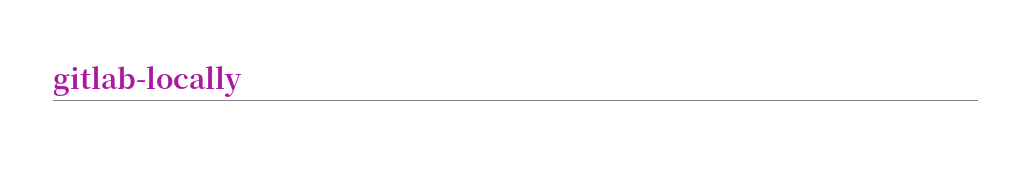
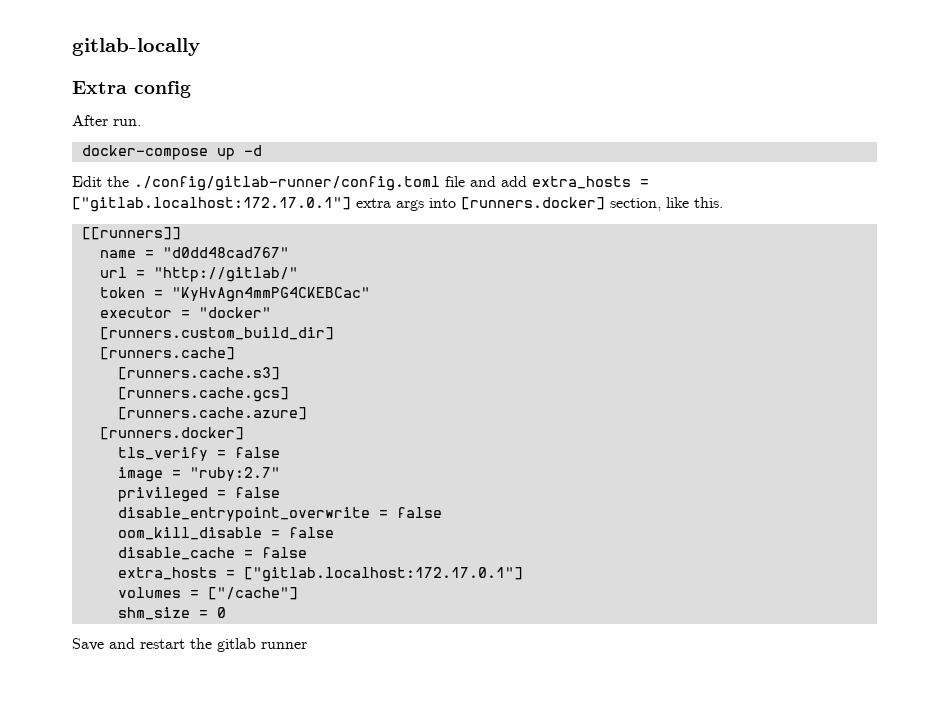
+ Extra config
+ After run.
+ docker-compose up -d
+ Edit the ./config/gitlab-runner/config.toml file and add extra_hosts = ["gitlab.localhost:172.17.0.1"] extra args into [runners.docker] section, like this.
+ [[runners]]
+ name = "d0dd48cad767"
+ url = "http://gitlab/"
+ token = "KyHvAgn4mmPG4CKEBCac"
+ executor = "docker"
+ [runners.custom_build_dir]
+ [runners.cache]
+ [runners.cache.s3]
+ [runners.cache.gcs]
+ [runners.cache.azure]
+ [runners.docker]
+ tls_verify = false
+ image = "ruby:2.7"
+ privileged = false
+ disable_entrypoint_overwrite = false
+ oom_kill_disable = false
+ disable_cache = false
+ extra_hosts = ["gitlab.localhost:172.17.0.1"]
+ volumes = ["/cache"]
+ shm_size = 0
+ Save and restart the gitlab runner

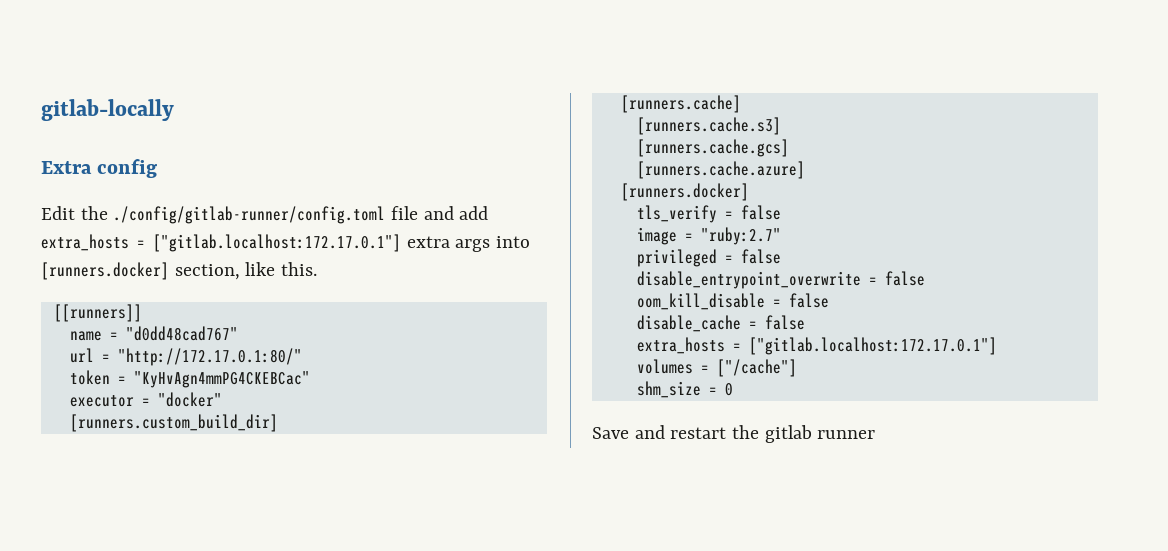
- After run.
- docker-compose up -d
- url = "http://gitlab/"
+ url = "http://172.17.0.1:80/"

